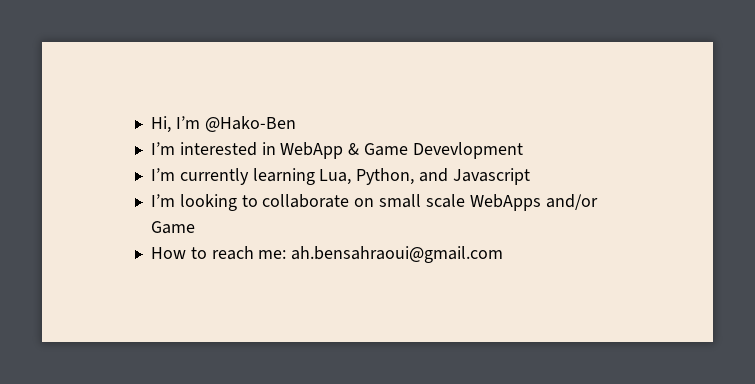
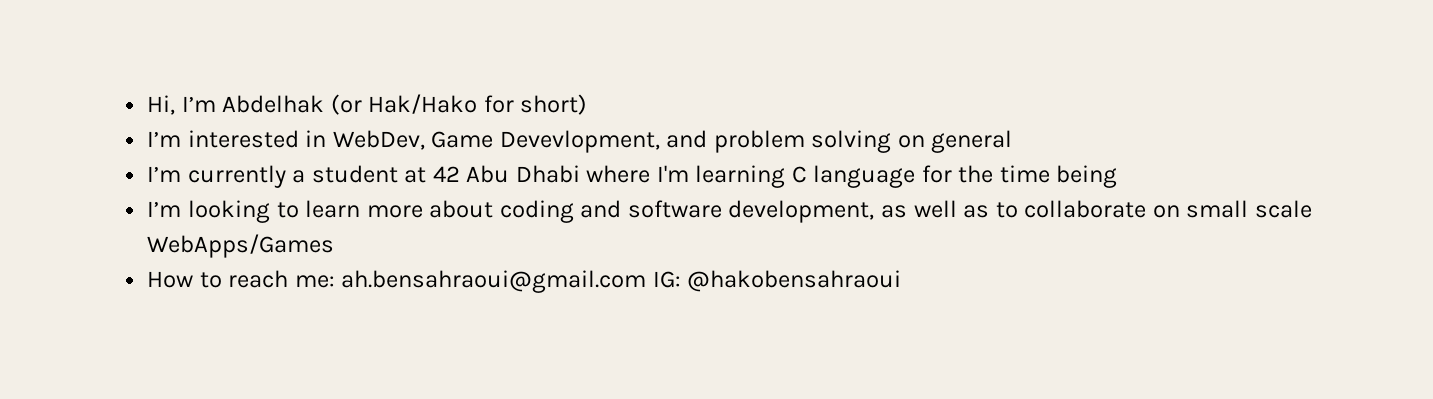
- Hi, I’m @Hako-Ben
- I’m interested in WebApp & Game Devevlopment
- I’m currently learning Lua, Python, and Javascript
- I’m looking to collaborate on small scale WebApps and/or Game
+ Hi, I’m Abdelhak (or Hak/Hako for short)
+ I’m interested in WebDev, Game Devevlopment, and problem solving on general
+ I’m currently a student at 42 Abu Dhabi where I'm learning C language for the time being
+ I’m looking to learn more about coding and software development, as well as to collaborate on small scale WebApps/Games
- How to reach me: ah.bensahraoui@gmail.com
+ How to reach me: ah.bensahraoui@gmail.com IG: @hakobensahraoui

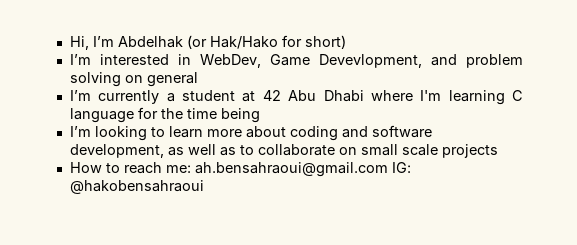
- I’m looking to learn more about coding and software development, as well as to collaborate on small scale WebApps/Games
+ I’m looking to learn more about coding and software development, as well as to collaborate on small scale projects

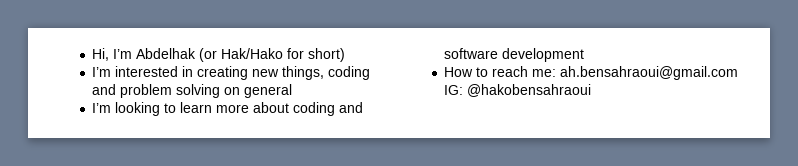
- I’m interested in WebDev, Game Devevlopment, and problem solving on general
+ I’m interested in creating new things, coding and problem solving on general
- I’m currently a student at 42 Abu Dhabi where I'm learning C language for the time being
- I’m looking to learn more about coding and software development, as well as to collaborate on small scale projects
+ I’m looking to learn more about coding and software development

